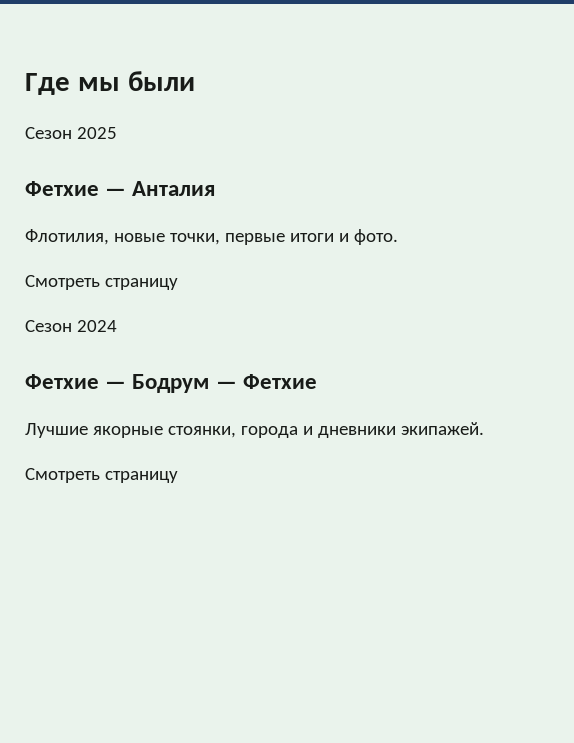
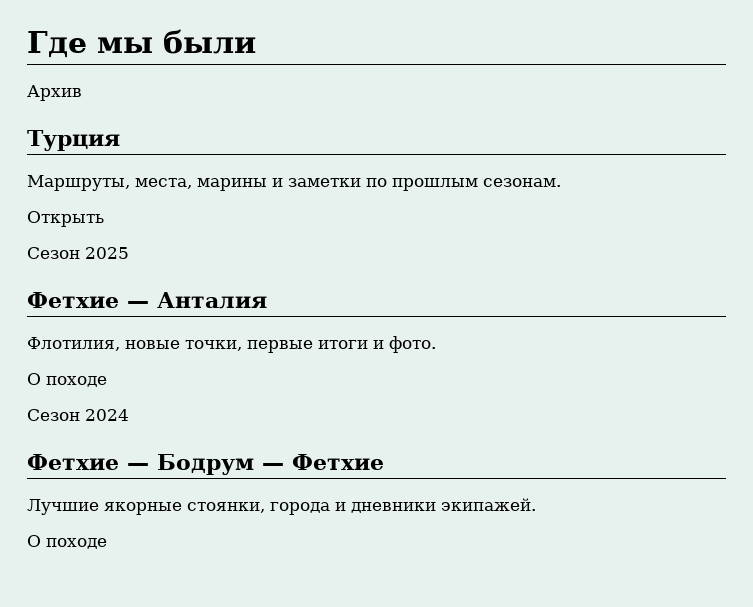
+ Архив
+ Турция
+ Маршруты, места, марины и заметки по прошлым сезонам.
+ Открыть
  Флотилия, новые точки, первые итоги и фото.
- Смотреть страницу
+ О походе
  Лучшие якорные стоянки, города и дневники экипажей.
- Смотреть страницу
+ О походе

